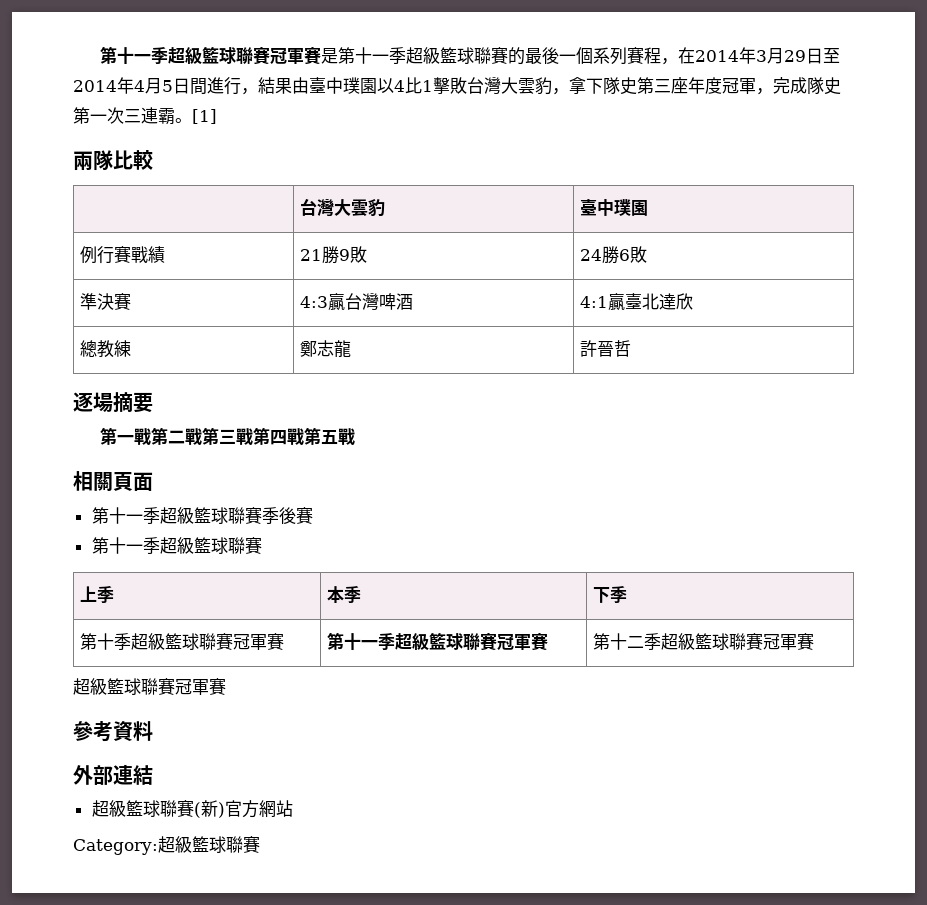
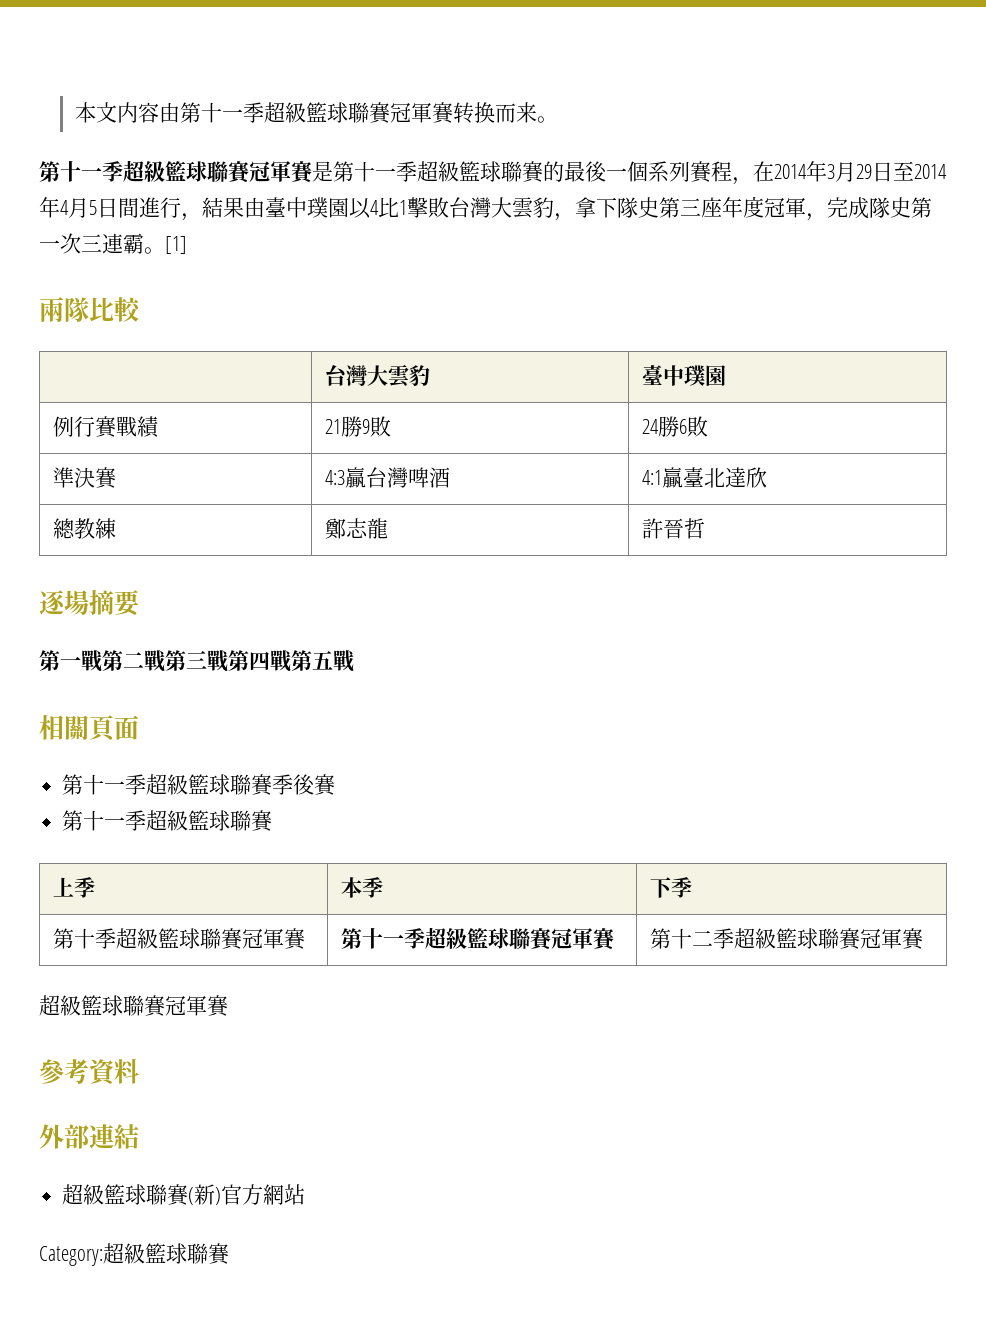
+ 本文内容由第十一季超級籃球聯賽冠軍賽转换而来。

